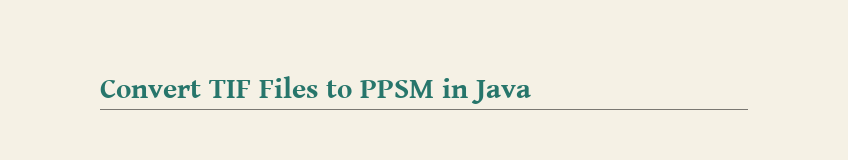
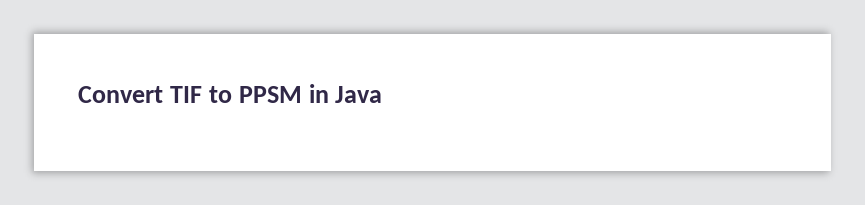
- Convert TIF Files to PPSM in Java
+ Convert TIF to PPSM in Java

